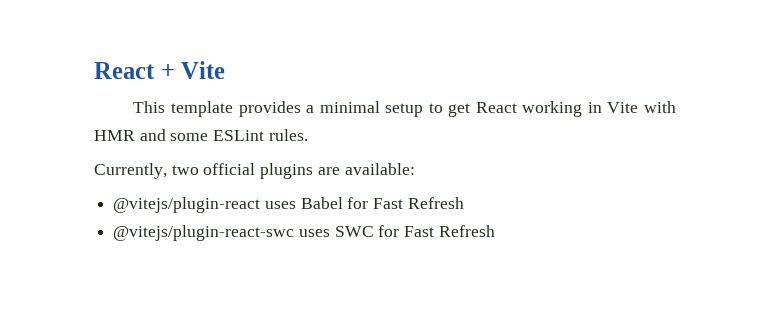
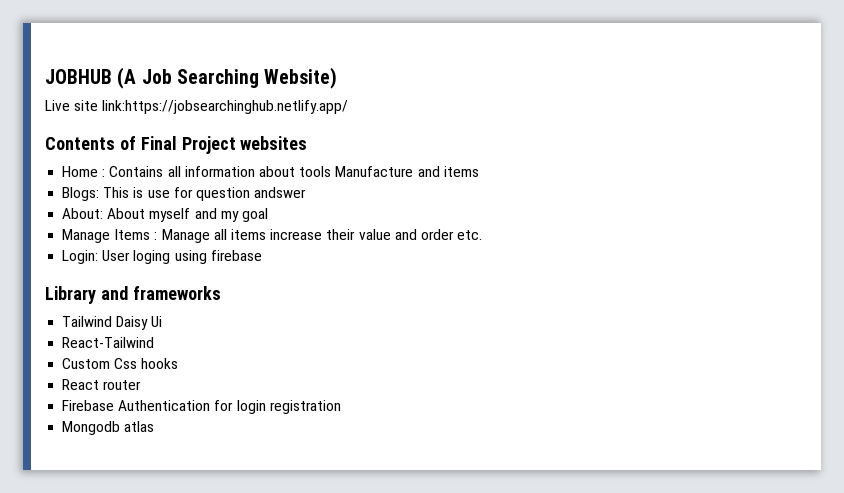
- React + Vite
- This template provides a minimal setup to get React working in Vite with HMR and some ESLint rules.
- Currently, two official plugins are available:
- @vitejs/plugin-react uses Babel for Fast Refresh
- @vitejs/plugin-react-swc uses SWC for Fast Refresh
+ JOBHUB (A Job Searching Website)
+ Live site link:https://jobsearchinghub.netlify.app/
+ Contents of Final Project websites
+ Home : Contains all information about tools Manufacture and items
+ Blogs: This is use for question andswer
+ About: About myself and my goal
+ Manage Items : Manage all items increase their value and order etc.
+ Login: User loging using firebase
+ Library and frameworks
+ Tailwind Daisy Ui
+ React-Tailwind
+ Custom Css hooks
+ React router
+ Firebase Authentication for login registration
+ Mongodb atlas

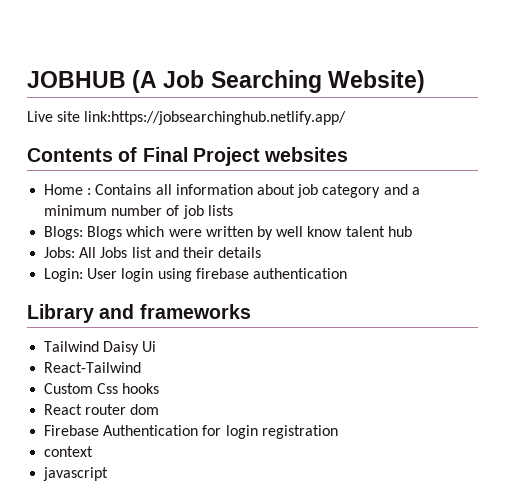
- Home : Contains all information about tools Manufacture and items
- Blogs: This is use for question andswer
- About: About myself and my goal
- Manage Items : Manage all items increase their value and order etc.
+ Home : Contains all information about job category and a minimum number of job lists
+ Blogs: Blogs which were written by well know talent hub
+ Jobs: All Jobs list and their details
- Login: User loging using firebase
+ Login: User login using firebase authentication
- React router
+ React router dom
- Mongodb atlas
+ context
+ javascript

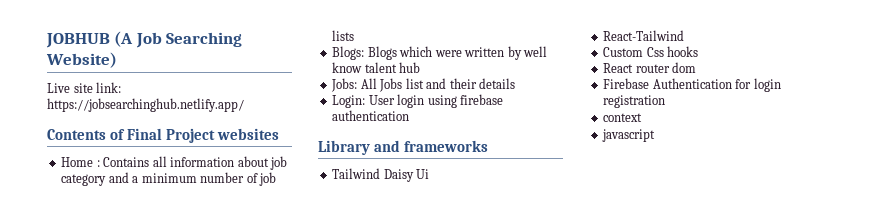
- Live site link:https://jobsearchinghub.netlify.app/
+ Live site link: https://jobsearchinghub.netlify.app/

